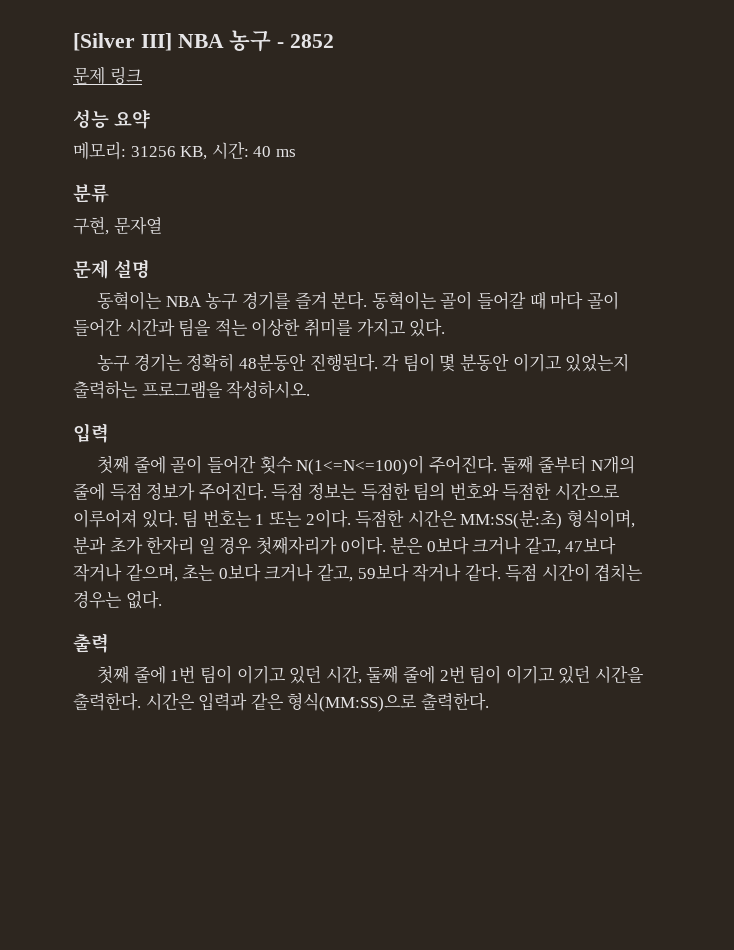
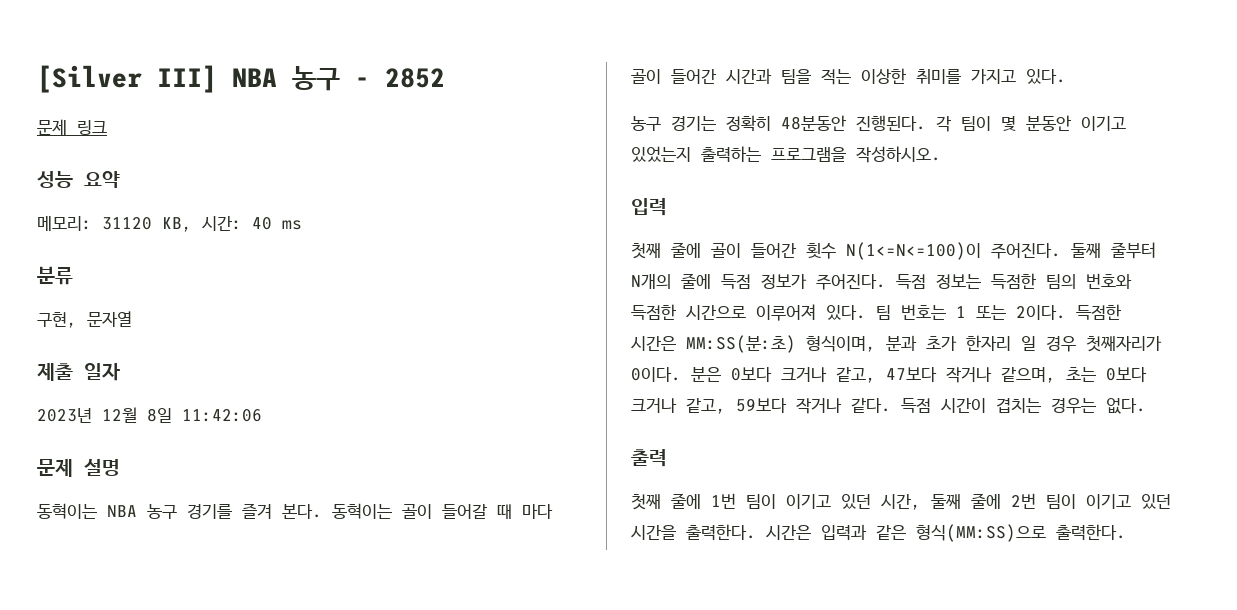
- 메모리: 31256 KB, 시간: 40 ms
+ 메모리: 31120 KB, 시간: 40 ms
+ 제출 일자
+ 2023년 12월 8일 11:42:06

